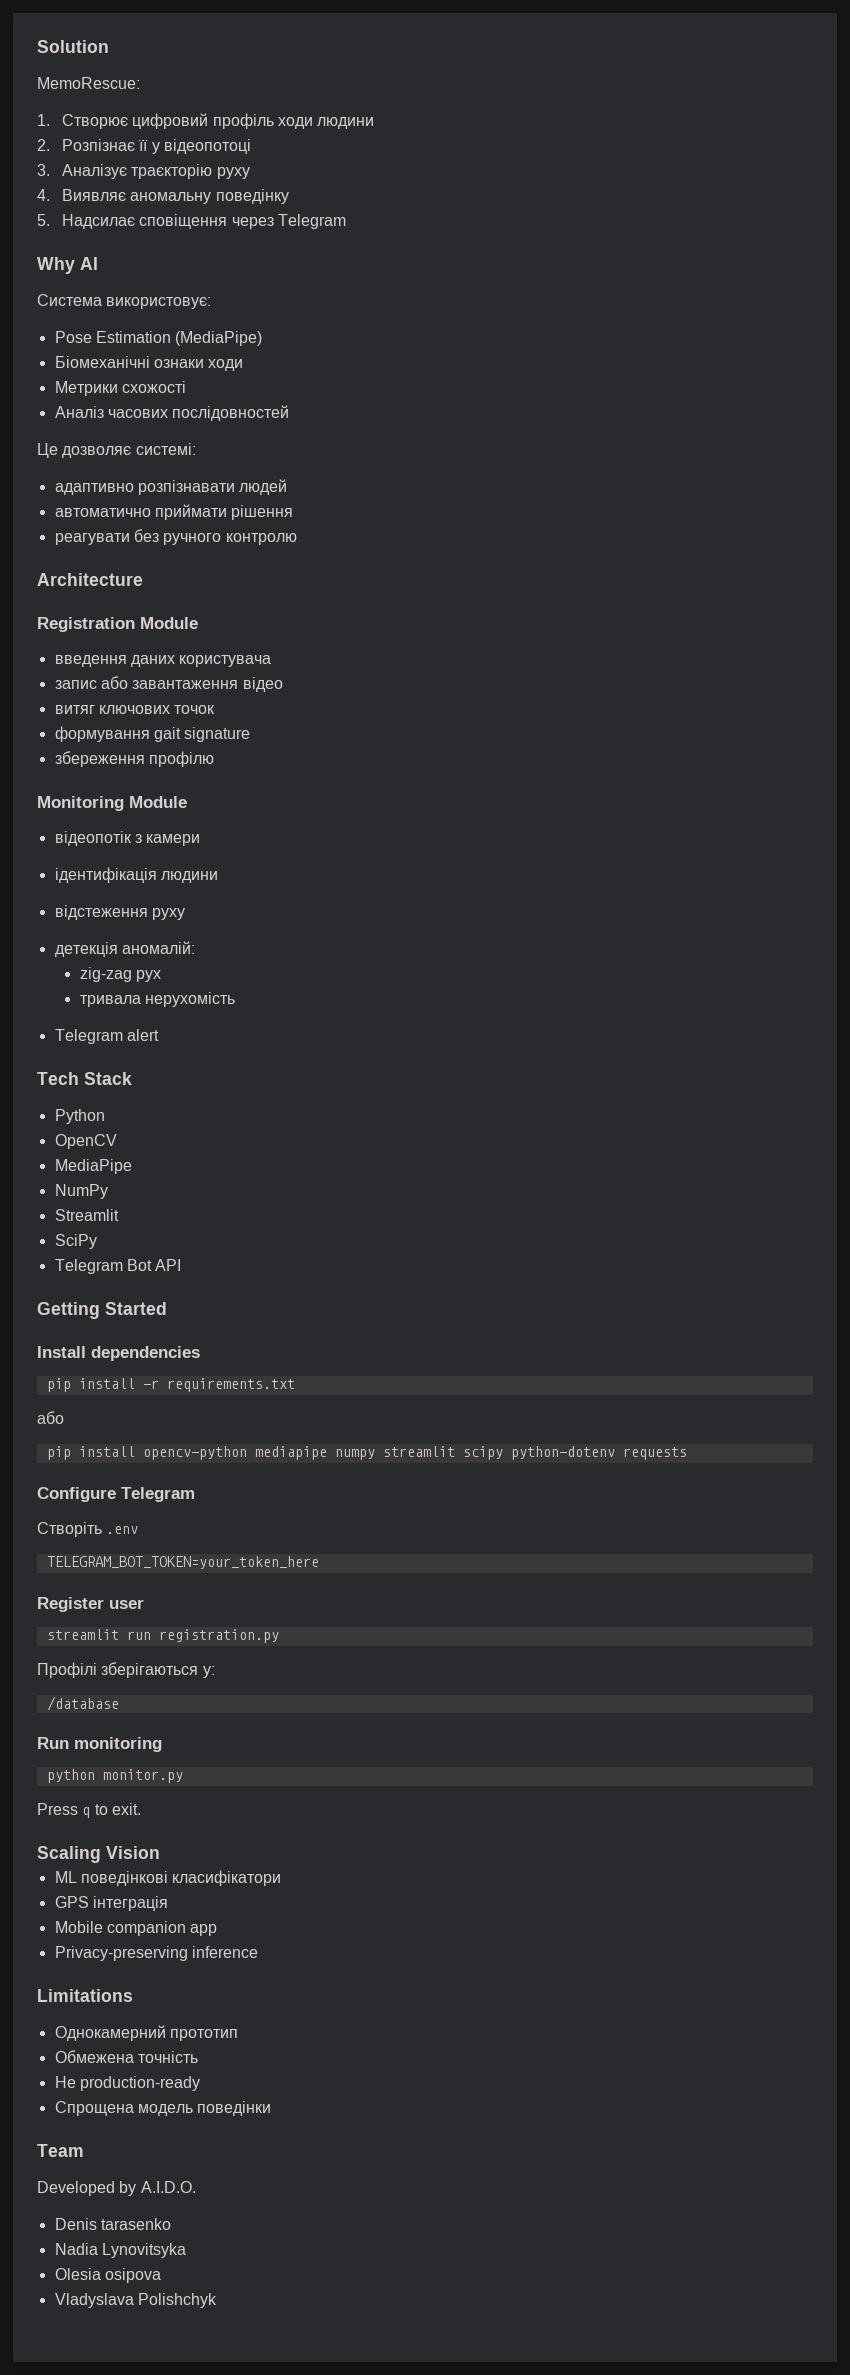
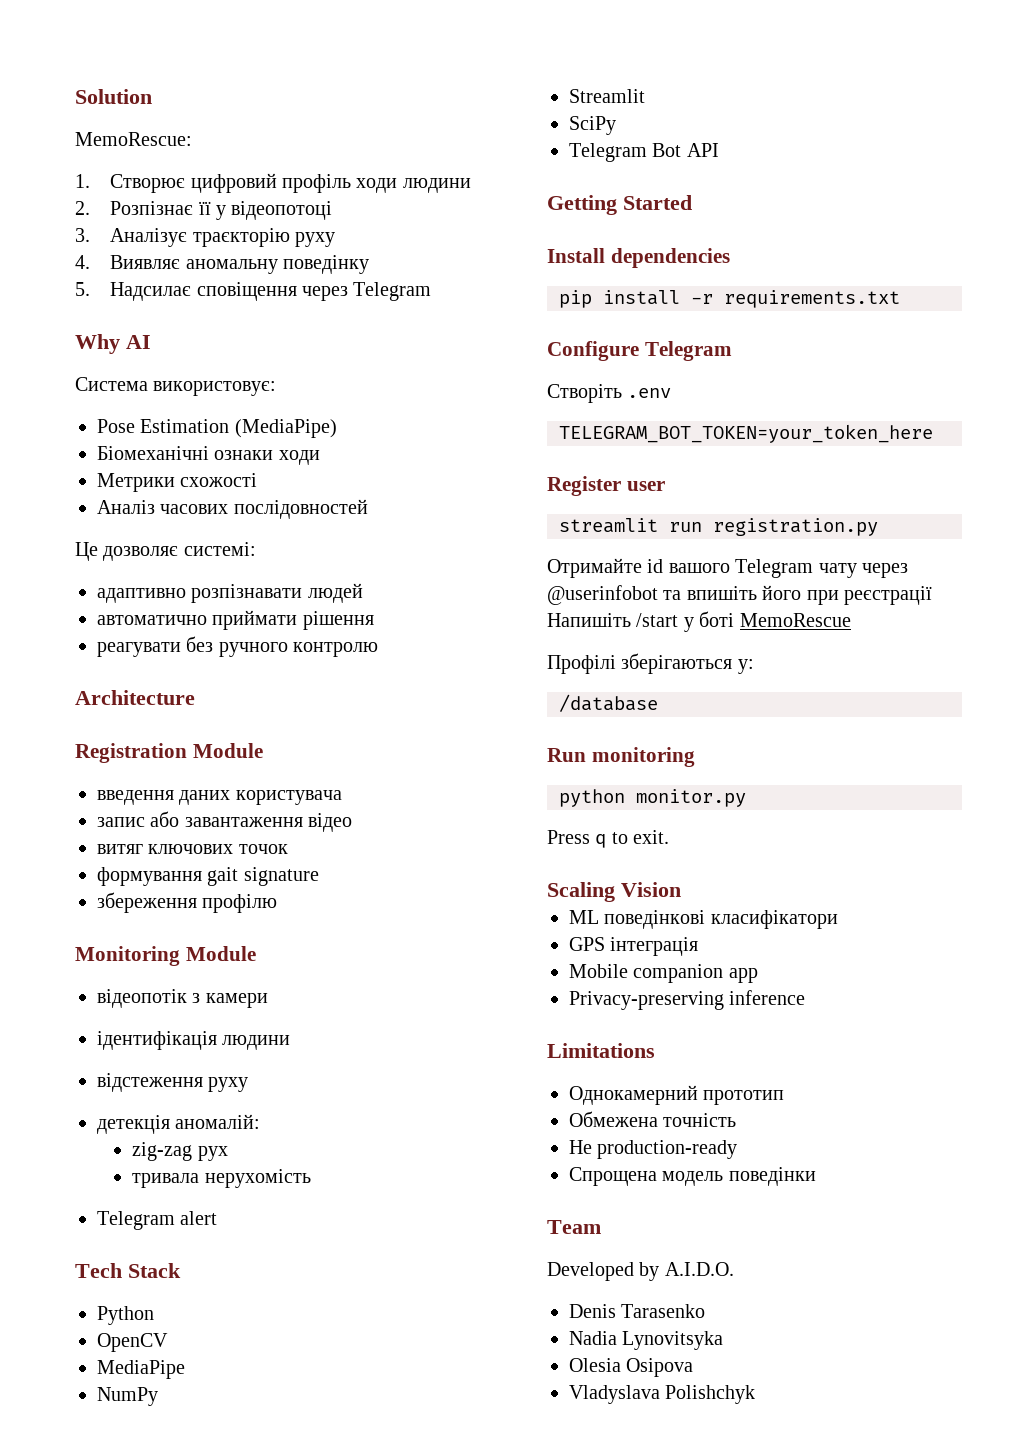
  pip install -r requirements.txt
- або
- pip install opencv-python mediapipe numpy streamlit scipy python-dotenv requests
+ Отримайте id вашого Telegram чату через @userinfobot та впишіть його при реєстрації Напишіть /start у боті MemoRescue
- Denis tarasenko
+ Denis Tarasenko
- Olesia osipova
+ Olesia Osipova

